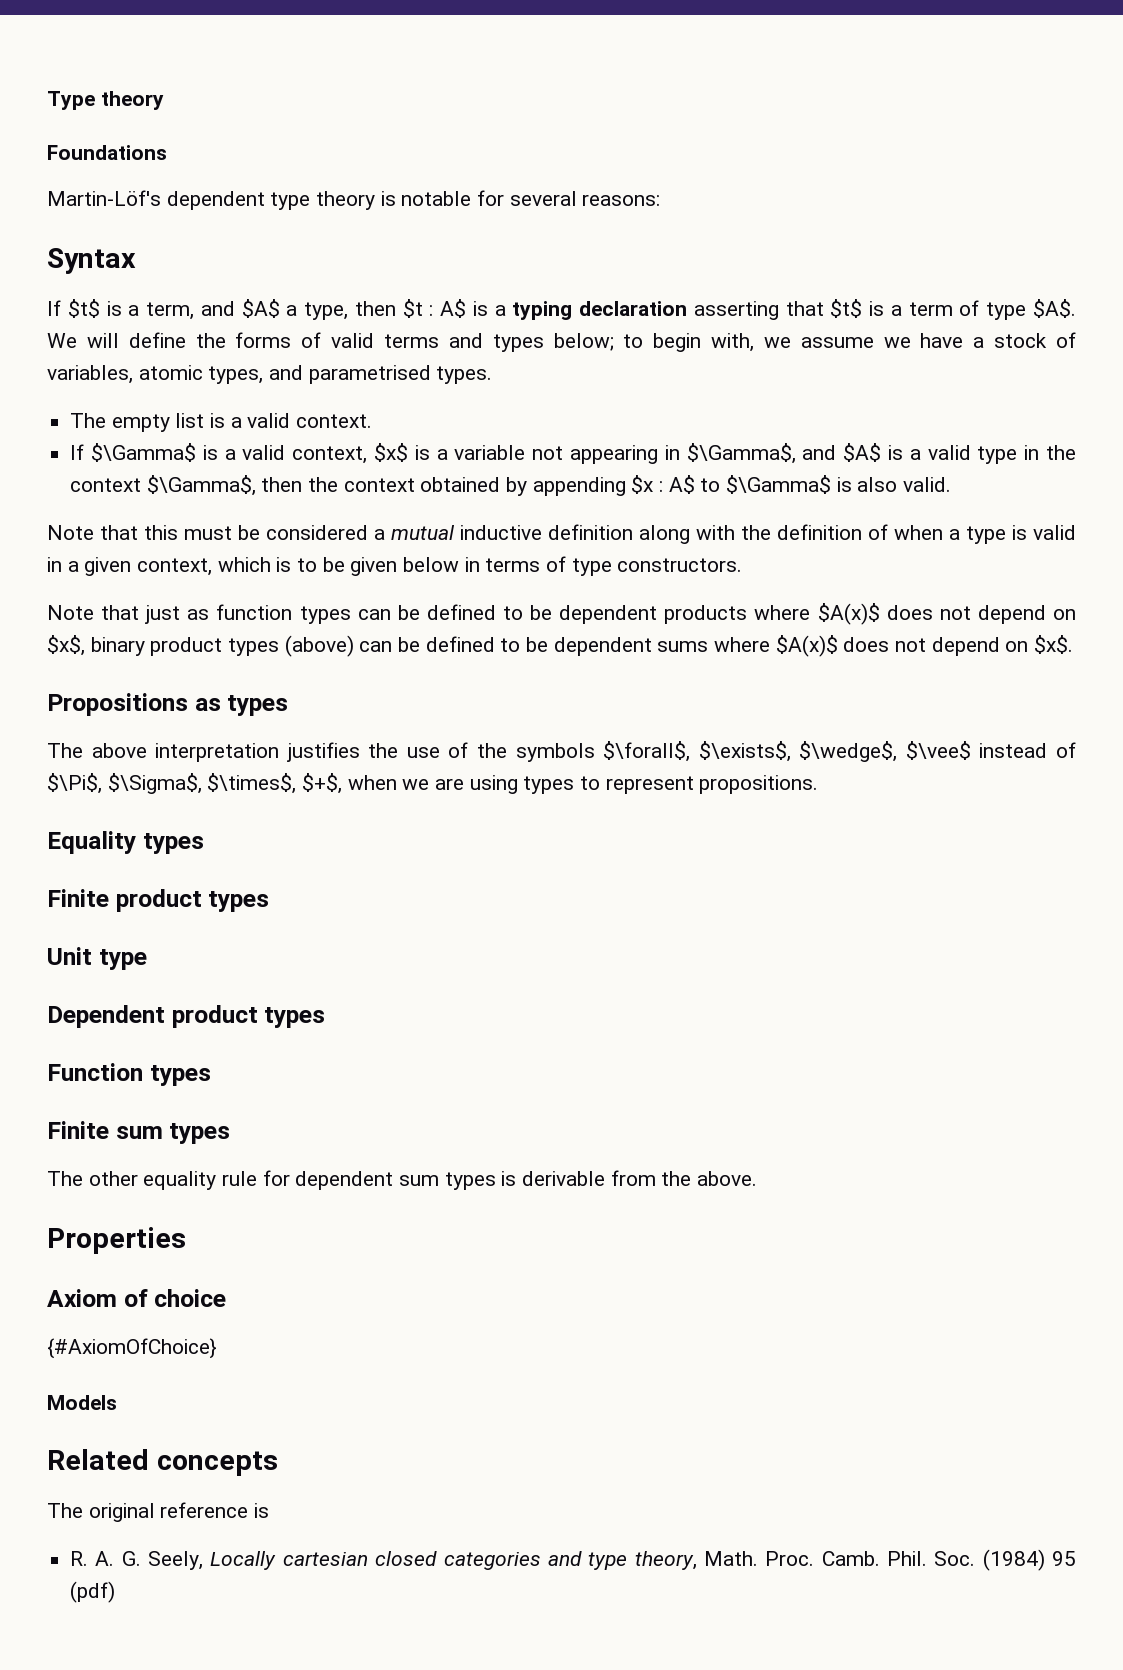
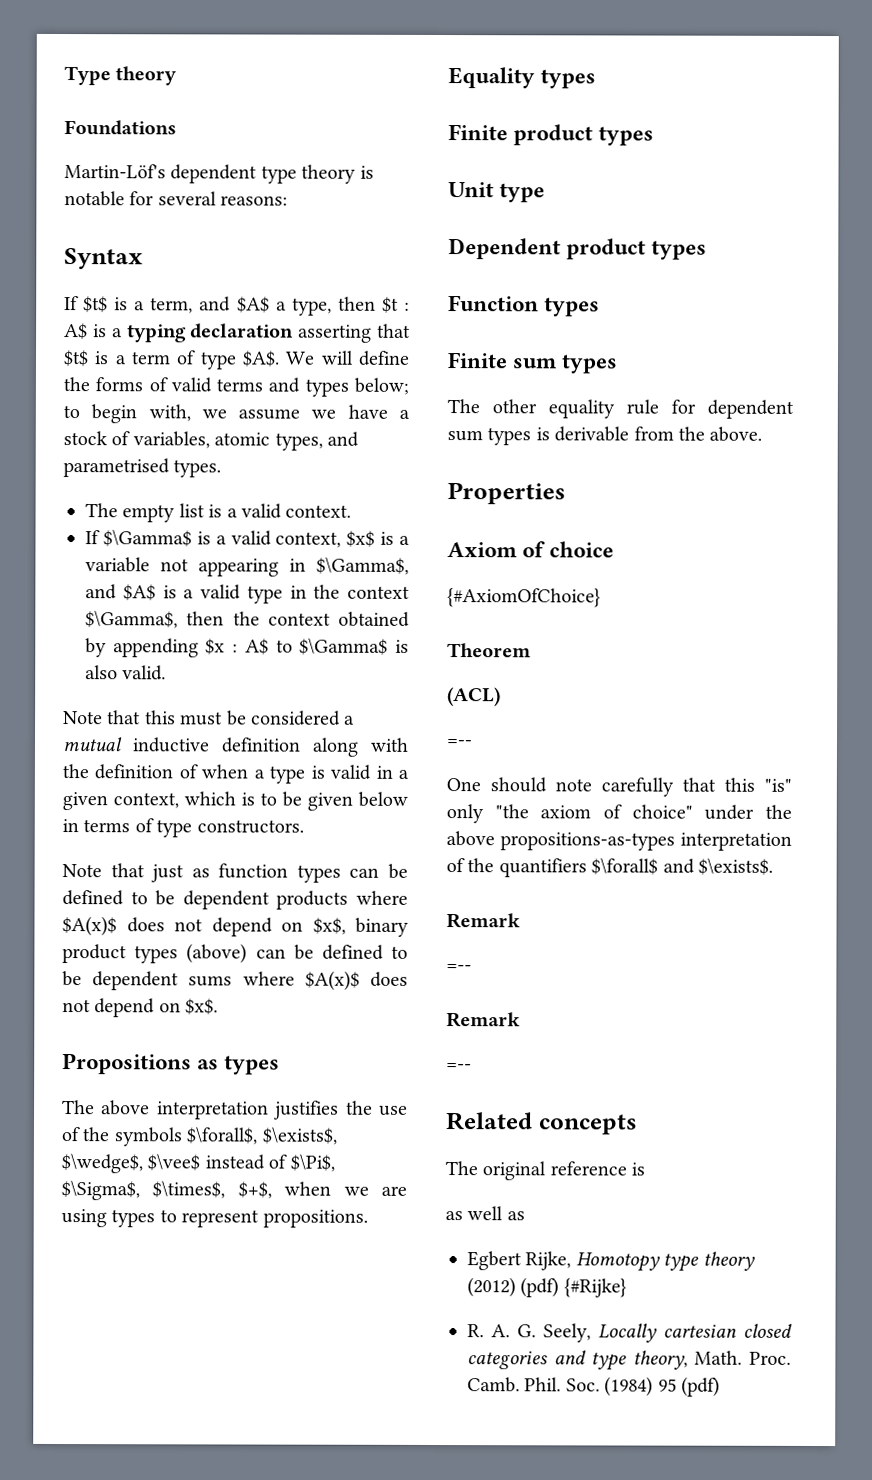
- Models
+ Theorem
+ (ACL)
+ =--
+ One should note carefully that this "is" only "the axiom of choice" under the above propositions-as-types interpretation of the quantifiers $\forall$ and $\exists$.
+ Remark
+ =--
+ Remark
+ =--
+ as well as
+ Egbert Rijke, Homotopy type theory (2012) (pdf) {#Rijke}

